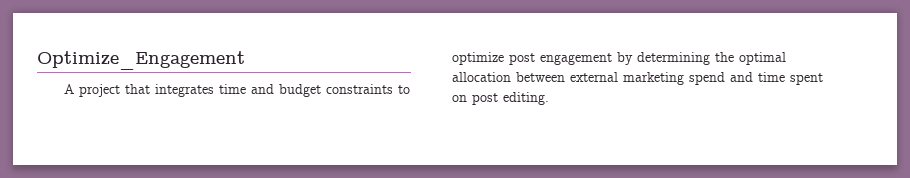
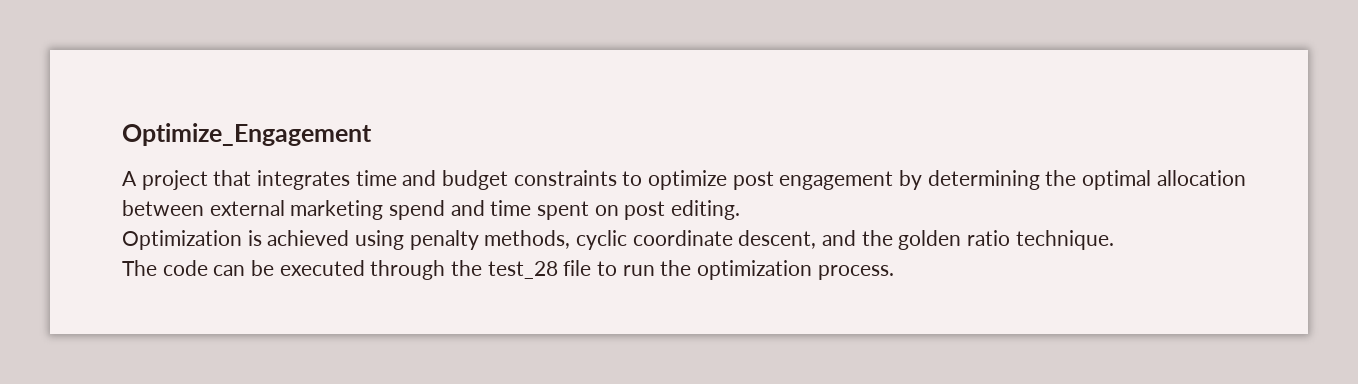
+ Optimization is achieved using penalty methods, cyclic coordinate descent, and the golden ratio technique.
+ The code can be executed through the test_28 file to run the optimization process.

